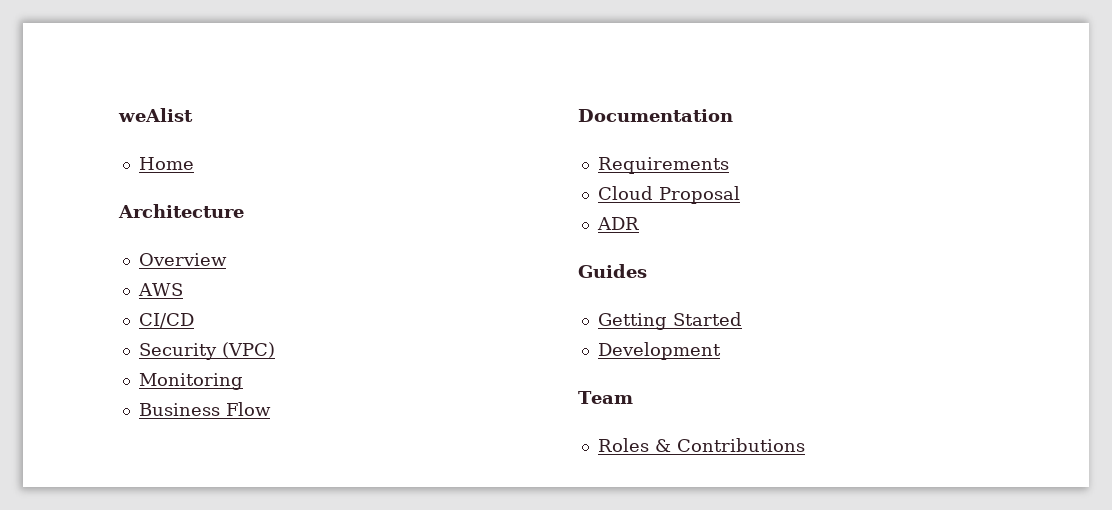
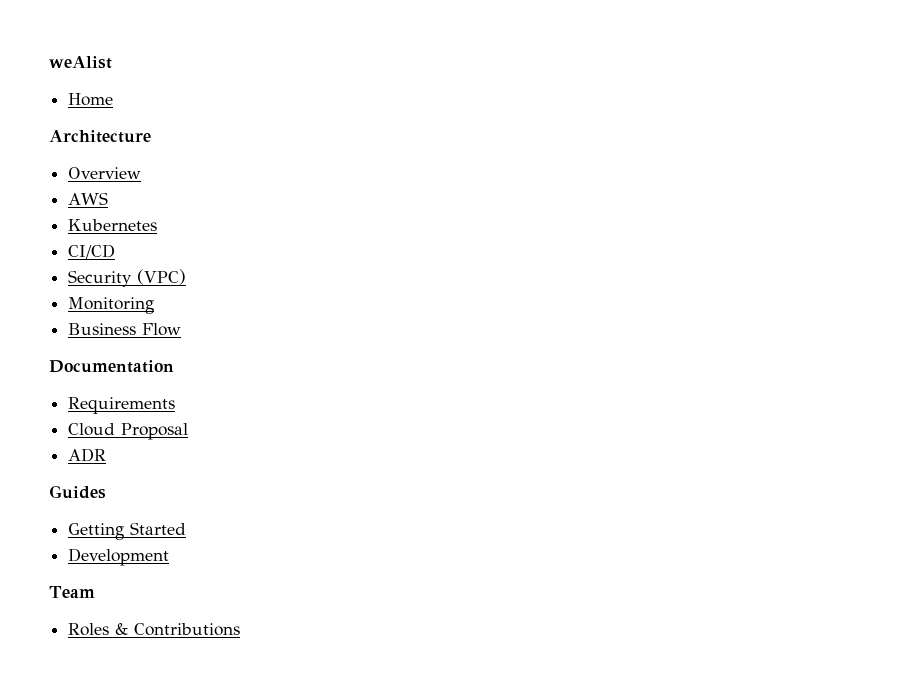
+ Kubernetes

